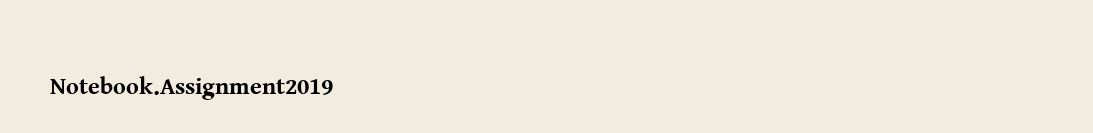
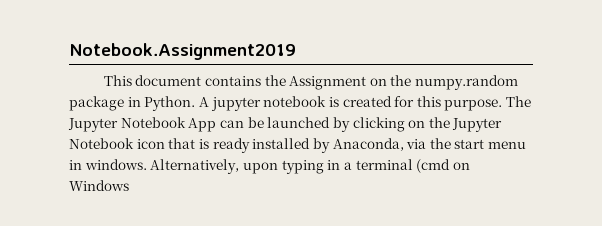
+ This document contains the Assignment on the numpy.random package in Python. A jupyter notebook is created for this purpose. The Jupyter Notebook App can be launched by clicking on the Jupyter Notebook icon that is ready installed by Anaconda, via the start menu in windows. Alternatively, upon typing in a terminal (cmd on Windows

